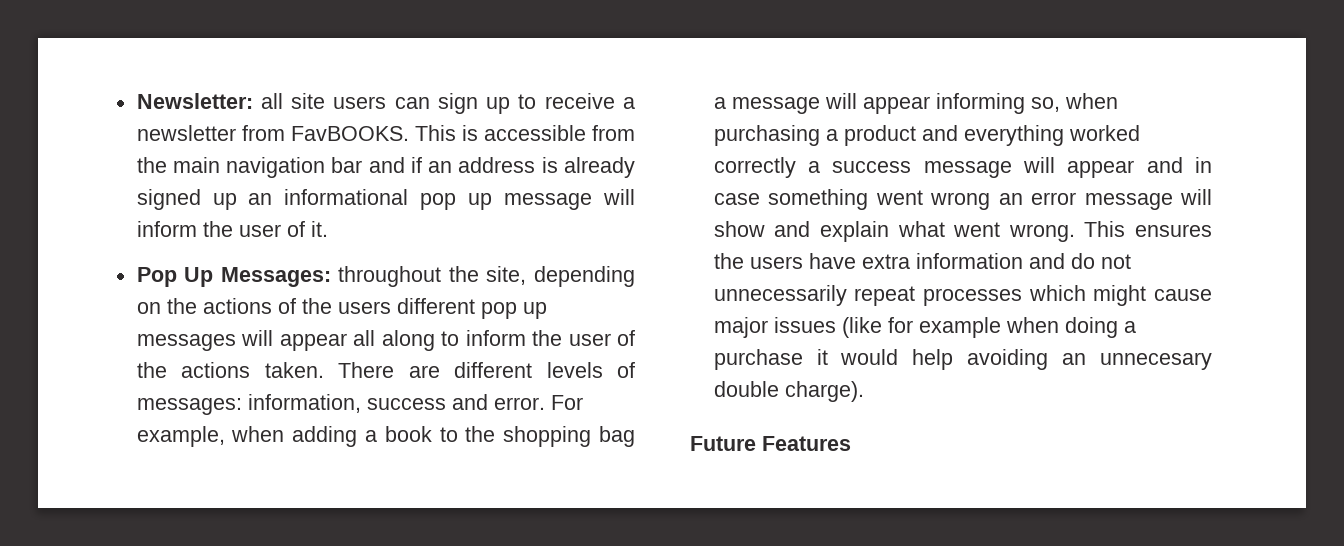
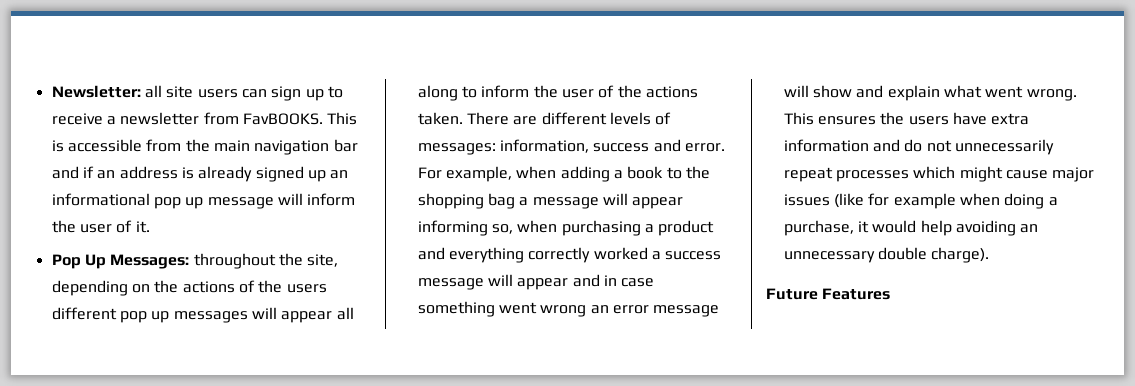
- For example, when adding a book to the shopping bag a message will appear informing so, when purchasing a product and everything worked correctly a success message will appear and in case something went wrong an error message will show and explain what went wrong.
+ For example, when adding a book to the shopping bag a message will appear informing so, when purchasing a product and everything correctly worked a success message will appear and in case something went wrong an error message will show and explain what went wrong.
- This ensures the users have extra information and do not unnecessarily repeat processes which might cause major issues (like for example when doing a purchase it would help avoiding an unnecesary double charge).
+ This ensures the users have extra information and do not unnecessarily repeat processes which might cause major issues (like for example when doing a purchase, it would help avoiding an unnecessary double charge).

